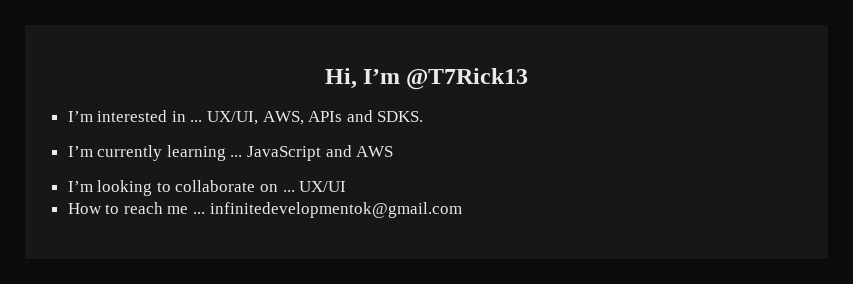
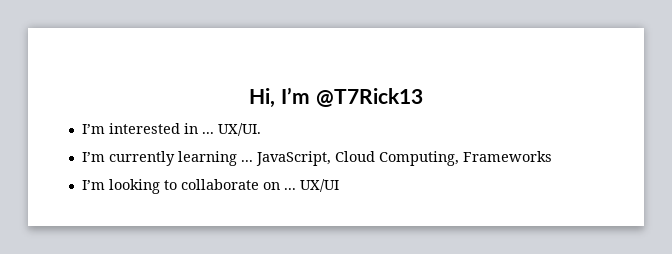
- UX/UI, AWS, APIs and SDKS.
+ UX/UI.
- JavaScript and AWS
+ JavaScript, Cloud Computing, Frameworks
- How to reach me ... infinitedevelopmentok@gmail.com

